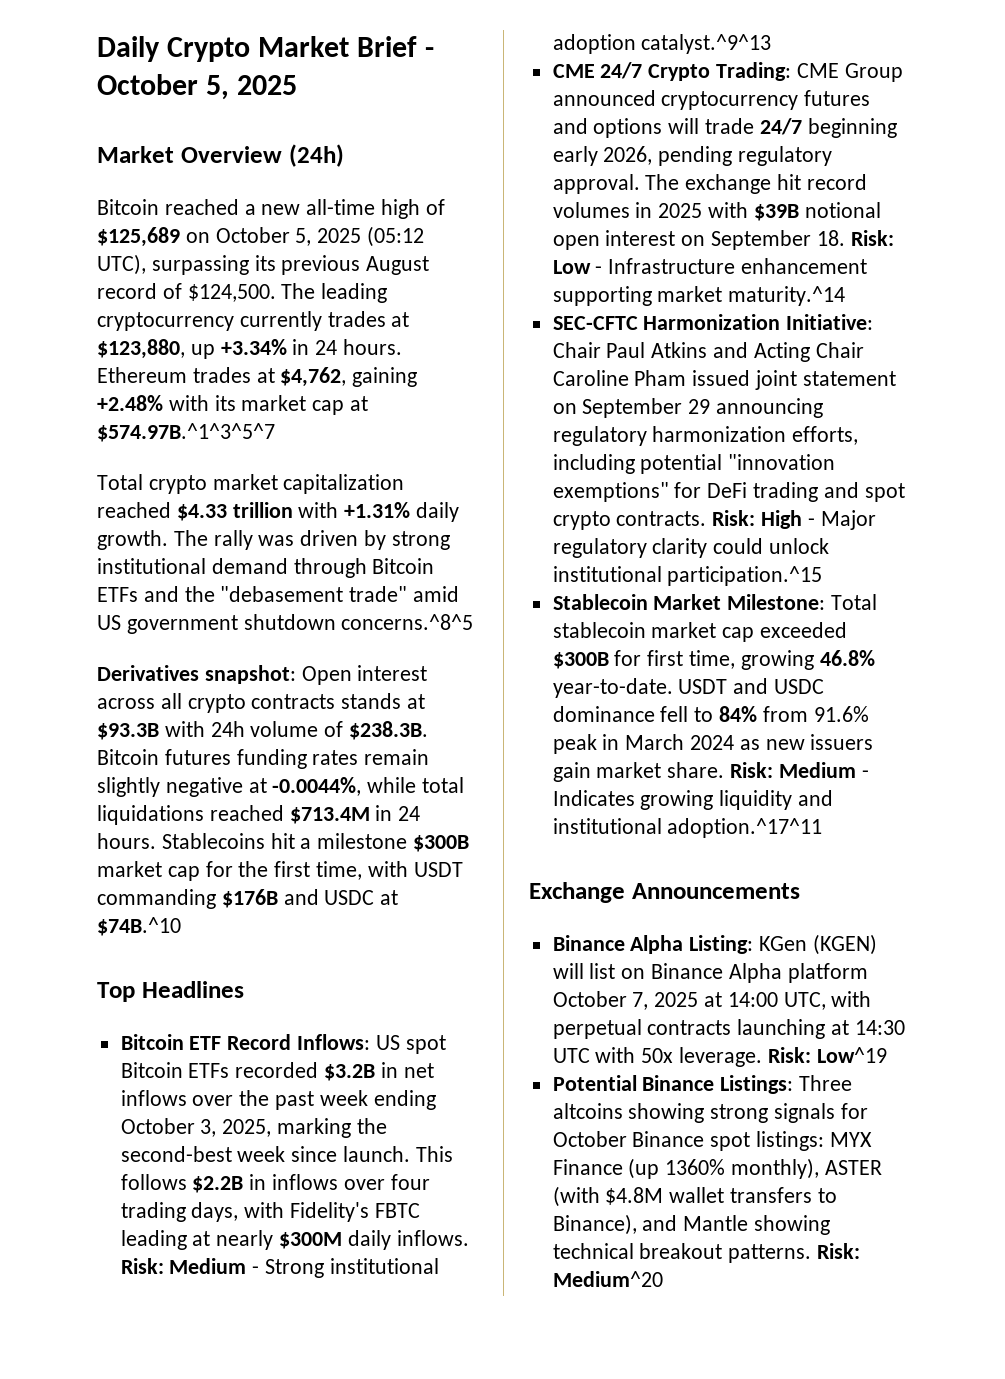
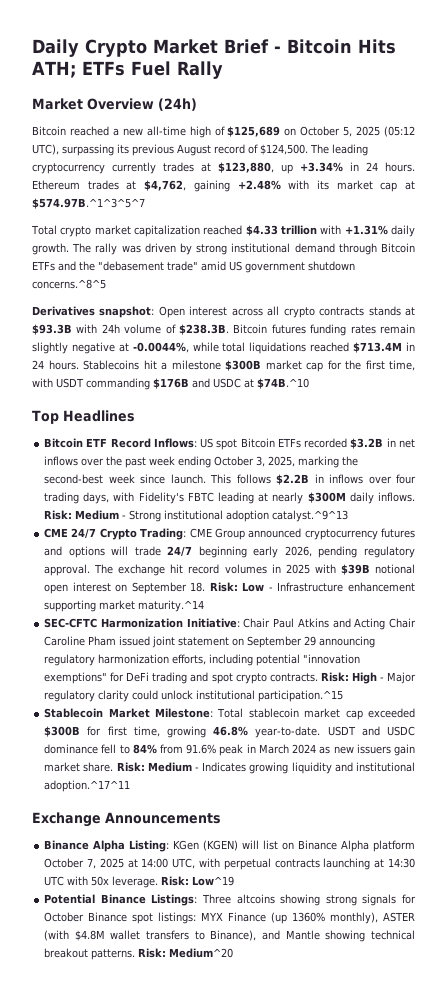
- Daily Crypto Market Brief - October 5, 2025
+ Daily Crypto Market Brief - Bitcoin Hits ATH; ETFs Fuel Rally

